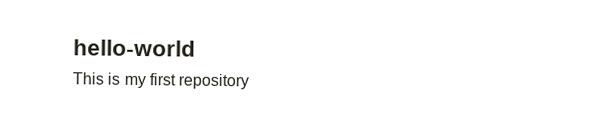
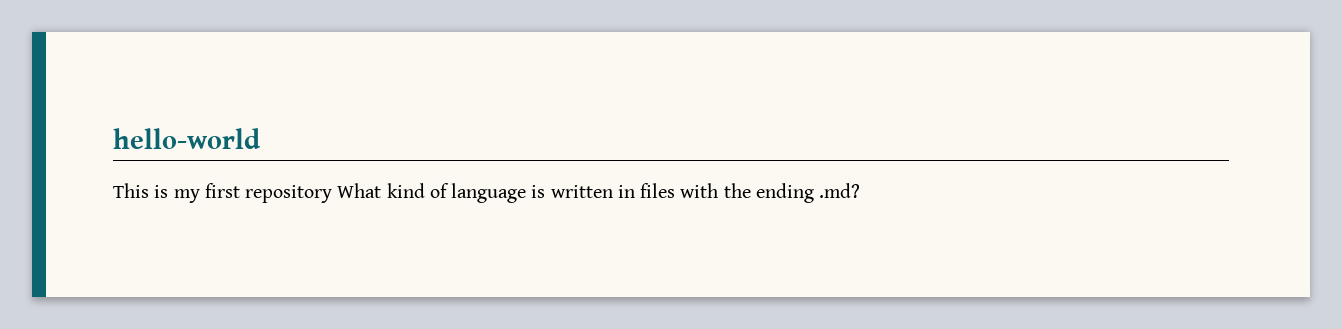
- This is my first repository
+ This is my first repository What kind of language is written in files with the ending .md?

